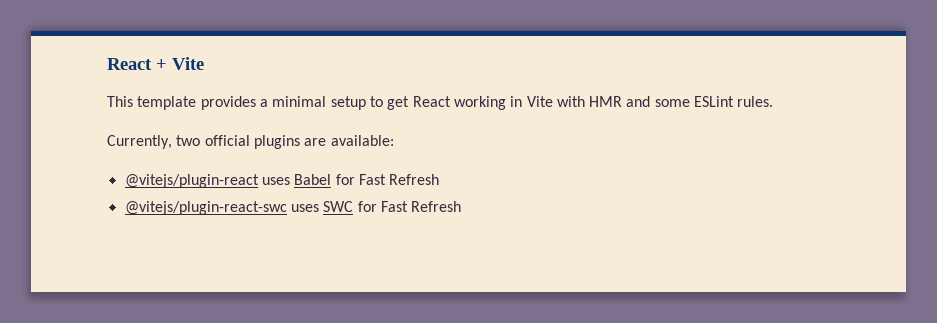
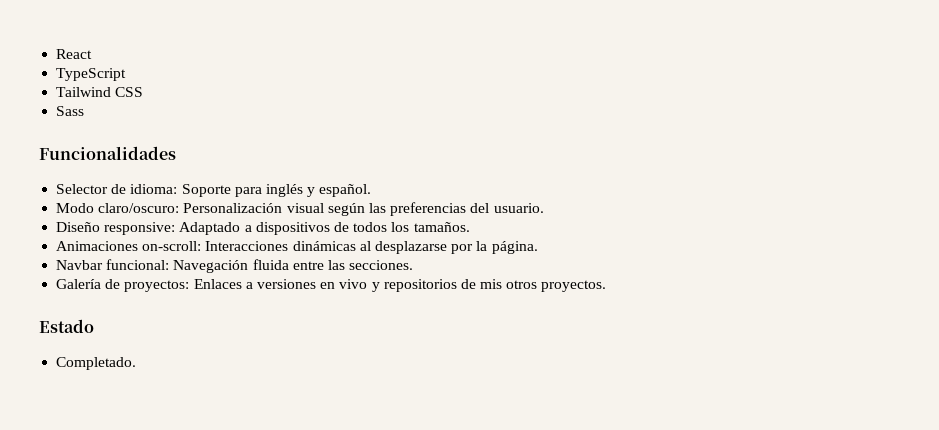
- React + Vite
- This template provides a minimal setup to get React working in Vite with HMR and some ESLint rules.
- Currently, two official plugins are available:
- @vitejs/plugin-react uses Babel for Fast Refresh
- @vitejs/plugin-react-swc uses SWC for Fast Refresh
+ React
+ TypeScript
+ Tailwind CSS
+ Sass
+ Funcionalidades
+ Selector de idioma: Soporte para inglés y español.
+ Modo claro/oscuro: Personalización visual según las preferencias del usuario.
+ Diseño responsive: Adaptado a dispositivos de todos los tamaños.
+ Animaciones on-scroll: Interacciones dinámicas al desplazarse por la página.
+ Navbar funcional: Navegación fluida entre las secciones.
+ Galería de proyectos: Enlaces a versiones en vivo y repositorios de mis otros proyectos.
+ Estado
+ Completado.

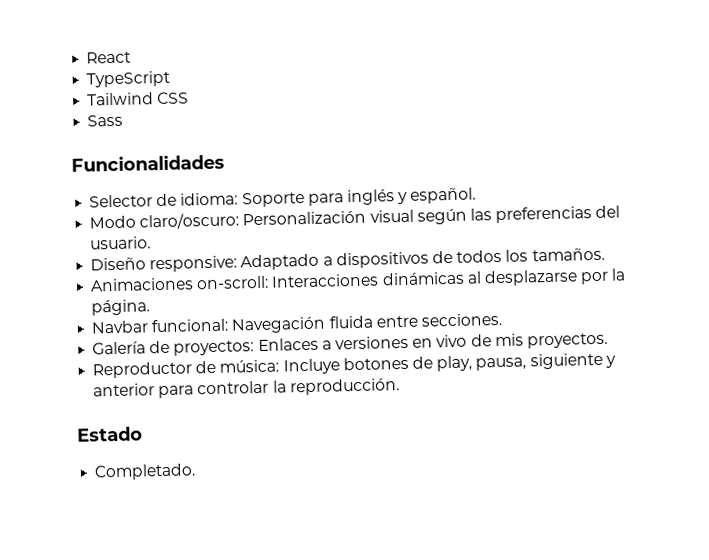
- Navbar funcional: Navegación fluida entre las secciones.
+ Navbar funcional: Navegación fluida entre secciones.
- Galería de proyectos: Enlaces a versiones en vivo y repositorios de mis otros proyectos.
+ Galería de proyectos: Enlaces a versiones en vivo de mis proyectos.
+ Reproductor de música: Incluye botones de play, pausa, siguiente y anterior para controlar la reproducción.

